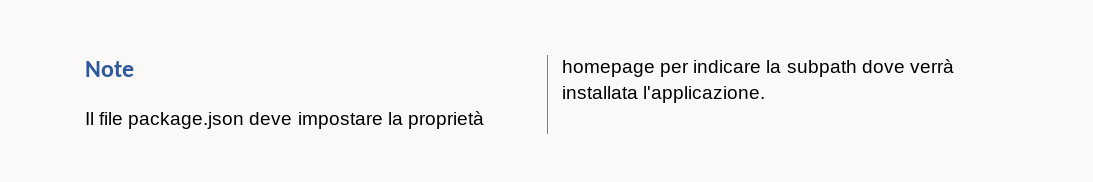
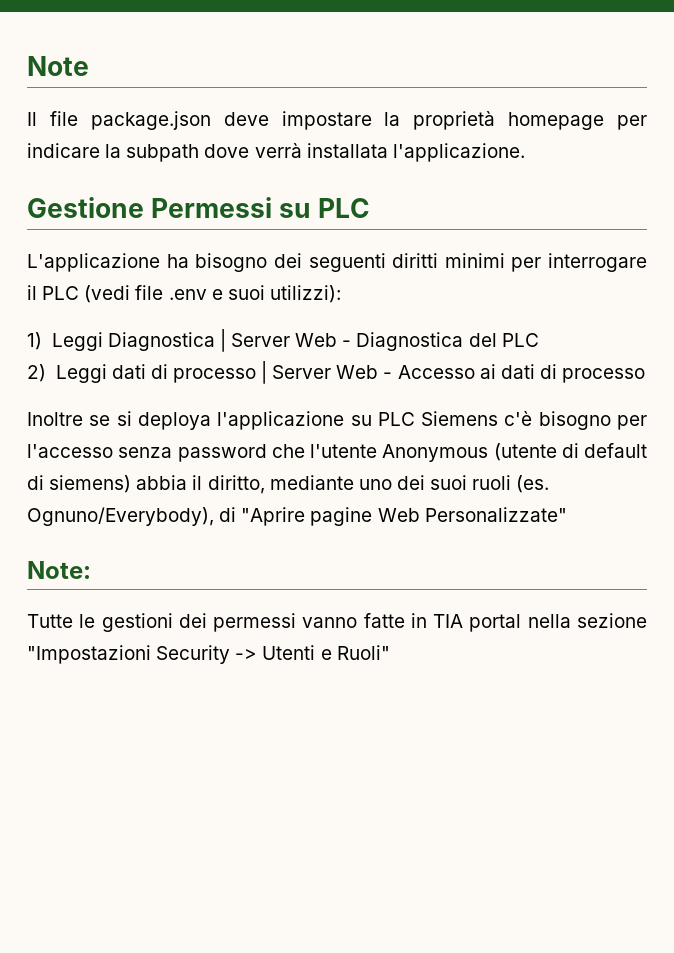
+ Gestione Permessi su PLC
+ L'applicazione ha bisogno dei seguenti diritti minimi per interrogare il PLC (vedi file .env e suoi utilizzi):
+ 1) Leggi Diagnostica | Server Web - Diagnostica del PLC
+ 2) Leggi dati di processo | Server Web - Accesso ai dati di processo
+ Inoltre se si deploya l'applicazione su PLC Siemens c'è bisogno per l'accesso senza password che l'utente Anonymous (utente di default di siemens) abbia il diritto, mediante uno dei suoi ruoli (es. Ognuno/Everybody), di "Aprire pagine Web Personalizzate"
+ Note:
+ Tutte le gestioni dei permessi vanno fatte in TIA portal nella sezione "Impostazioni Security -> Utenti e Ruoli"

